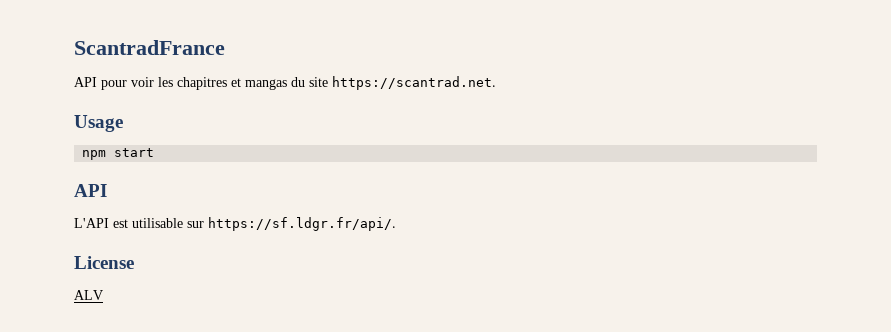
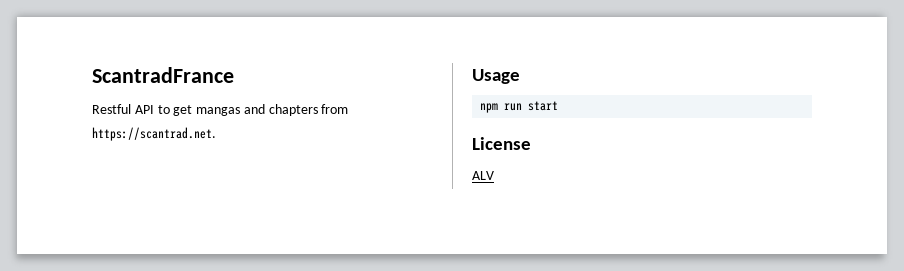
- API pour voir les chapitres et mangas du site https://scantrad.net.
+ Restful API to get mangas and chapters from https://scantrad.net.
- npm start
- API
- L'API est utilisable sur https://sf.ldgr.fr/api/.
+ npm run start

